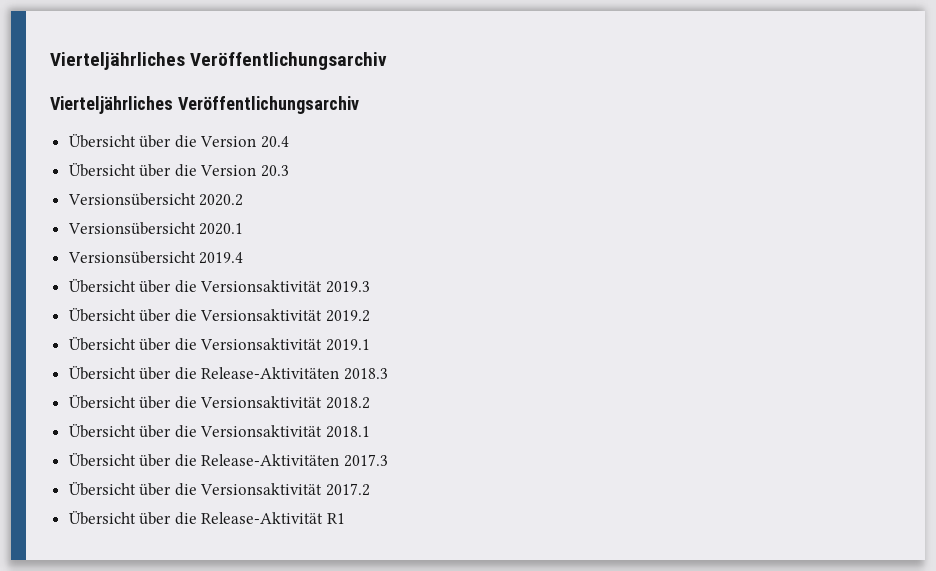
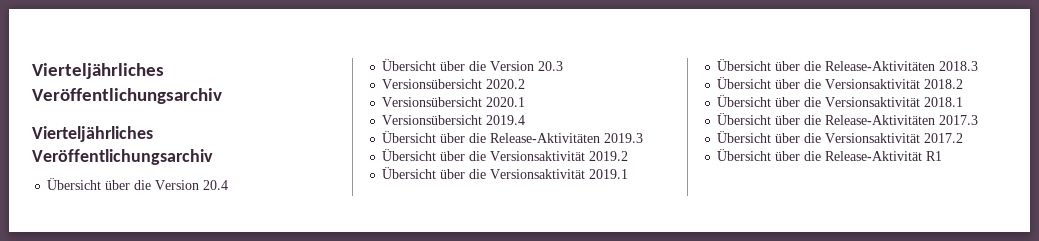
- Übersicht über die Versionsaktivität 2019.3
+ Übersicht über die Release-Aktivitäten 2019.3

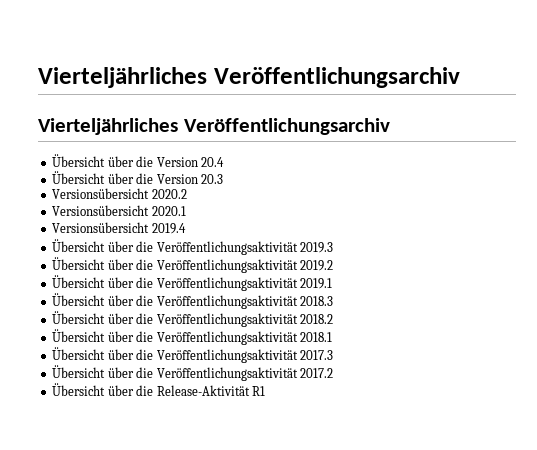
- Übersicht über die Release-Aktivitäten 2019.3
+ Übersicht über die Veröffentlichungsaktivität 2019.3
- Übersicht über die Versionsaktivität 2019.2
+ Übersicht über die Veröffentlichungsaktivität 2019.2
- Übersicht über die Versionsaktivität 2019.1
+ Übersicht über die Veröffentlichungsaktivität 2019.1
- Übersicht über die Release-Aktivitäten 2018.3
+ Übersicht über die Veröffentlichungsaktivität 2018.3
- Übersicht über die Versionsaktivität 2018.2
+ Übersicht über die Veröffentlichungsaktivität 2018.2
- Übersicht über die Versionsaktivität 2018.1
+ Übersicht über die Veröffentlichungsaktivität 2018.1
- Übersicht über die Release-Aktivitäten 2017.3
+ Übersicht über die Veröffentlichungsaktivität 2017.3
- Übersicht über die Versionsaktivität 2017.2
+ Übersicht über die Veröffentlichungsaktivität 2017.2

